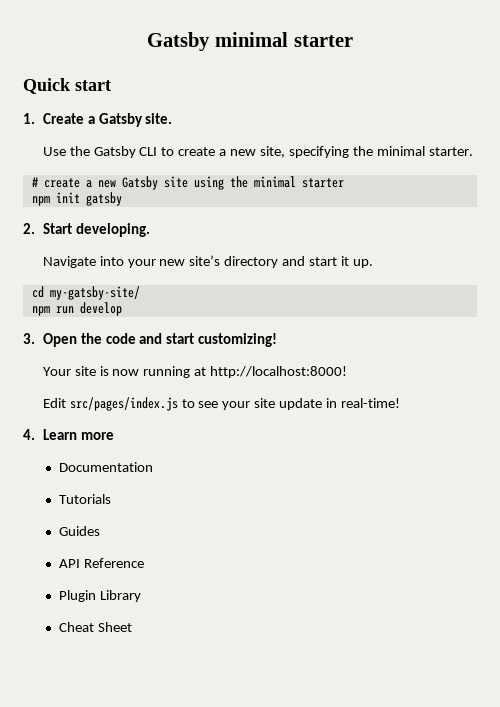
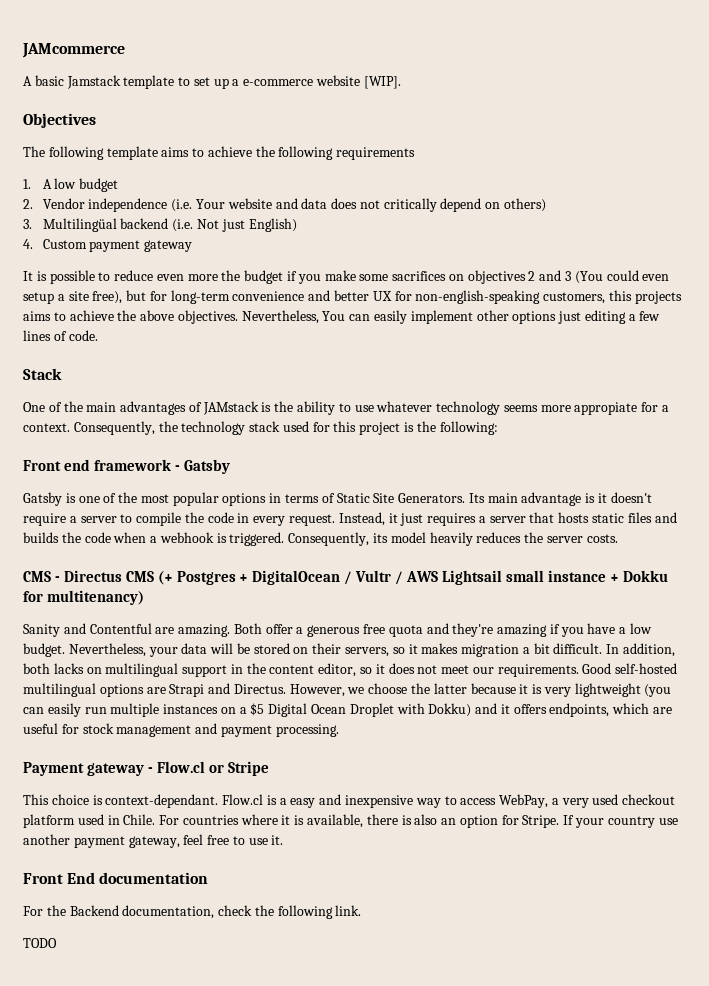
- Gatsby minimal starter
- Quick start
- 1. Create a Gatsby site.
- Use the Gatsby CLI to create a new site, specifying the minimal starter.
- # create a new Gatsby site using the minimal starter
- npm init gatsby
- 2. Start developing.
- Navigate into your new site’s directory and start it up.
- cd my-gatsby-site/
- npm run develop
- 3. Open the code and start customizing!
- Your site is now running at http://localhost:8000!
- Edit src/pages/index.js to see your site update in real-time!
- 4. Learn more
- Documentation
- Tutorials
- Guides
- API Reference
- Plugin Library
- Cheat Sheet
+ JAMcommerce
+ A basic Jamstack template to set up a e-commerce website [WIP].
+ Objectives
+ The following template aims to achieve the following requirements
+ 1. A low budget
+ 2. Vendor independence (i.e. Your website and data does not critically depend on others)
+ 3. Multilingüal backend (i.e. Not just English)
+ 4. Custom payment gateway
+ It is possible to reduce even more the budget if you make some sacrifices on objectives 2 and 3 (You could even setup a site free), but for long-term convenience and better UX for non-english-speaking customers, this projects aims to achieve the above objectives. Nevertheless, You can easily implement other options just editing a few lines of code.
+ Stack
+ One of the main advantages of JAMstack is the ability to use whatever technology seems more appropiate for a context. Consequently, the technology stack used for this project is the following:
+ Front end framework - Gatsby
+ Gatsby is one of the most popular options in terms of Static Site Generators. Its main advantage is it doesn't require a server to compile the code in every request. Instead, it just requires a server that hosts static files and builds the code when a webhook is triggered. Consequently, its model heavily reduces the server costs.
+ CMS - Directus CMS (+ Postgres + DigitalOcean / Vultr / AWS Lightsail small instance + Dokku for multitenancy)
+ Sanity and Contentful are amazing. Both offer a generous free quota and they're amazing if you have a low budget. Nevertheless, your data will be stored on their servers, so it makes migration a bit difficult. In addition, both lacks on multilingual support in the content editor, so it does not meet our requirements. Good self-hosted multilingual options are Strapi and Directus. However, we choose the latter because it is very lightweight (you can easily run multiple instances on a $5 Digital Ocean Droplet with Dokku) and it offers endpoints, which are useful for stock management and payment processing.
+ Payment gateway - Flow.cl or Stripe
+ This choice is context-dependant. Flow.cl is a easy and inexpensive way to access WebPay, a very used checkout platform used in Chile. For countries where it is available, there is also an option for Stripe. If your country use another payment gateway, feel free to use it.
+ Front End documentation
+ For the Backend documentation, check the following link.
+ TODO

